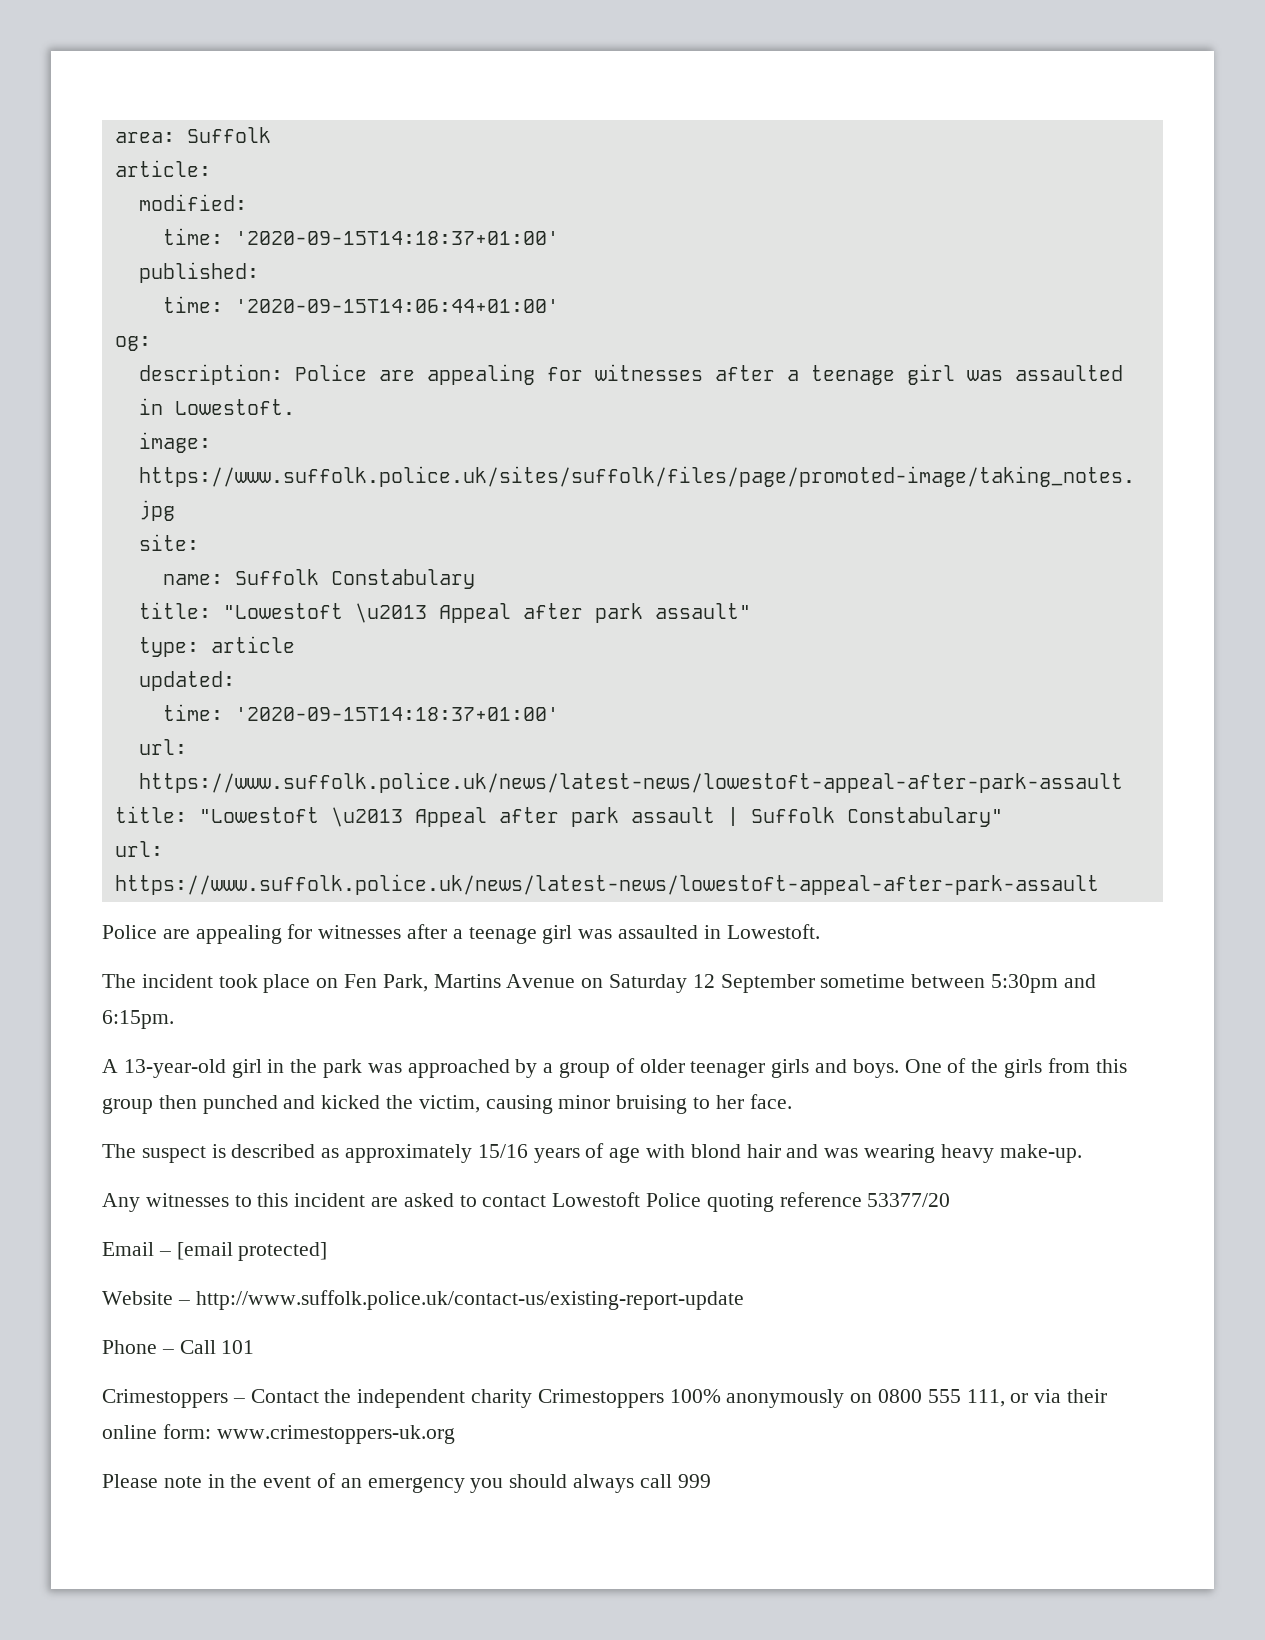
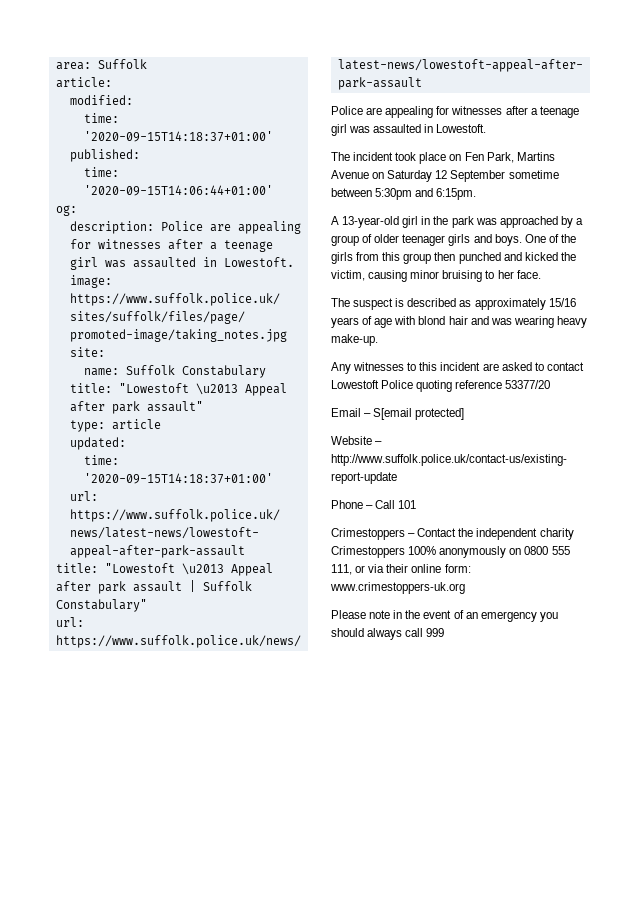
- Email – [email protected]
+ Email – S[email protected]

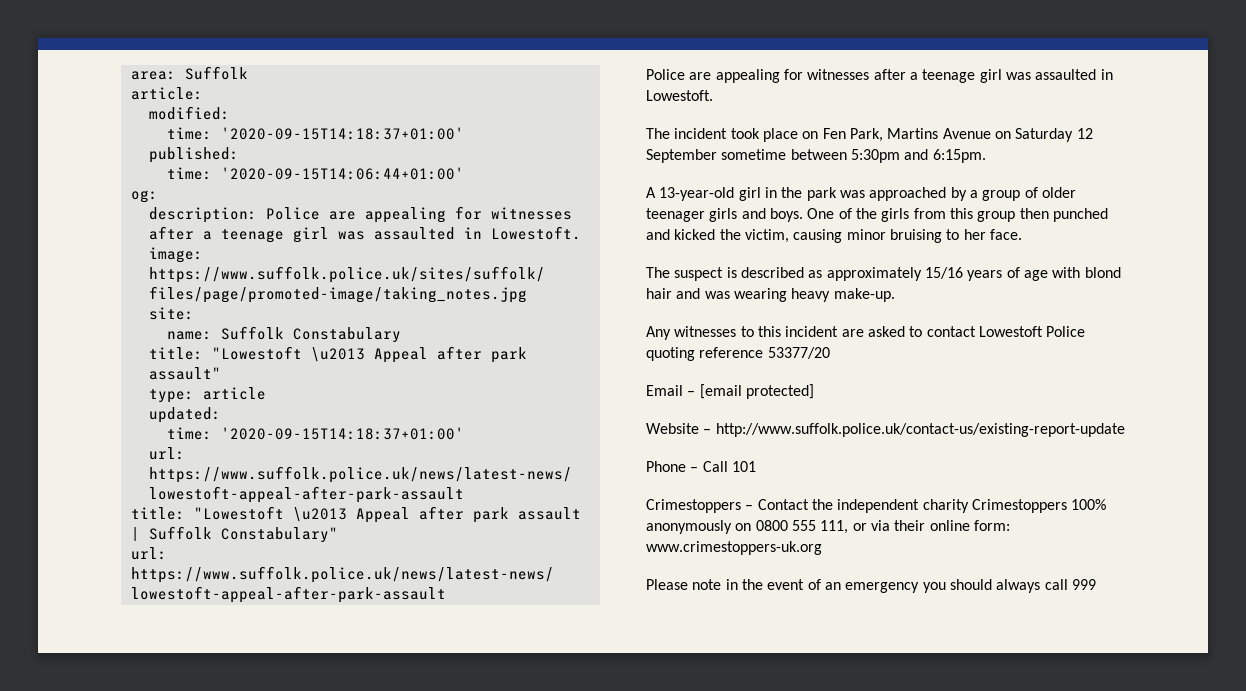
- Email – S[email protected]
+ Email – [email protected]

